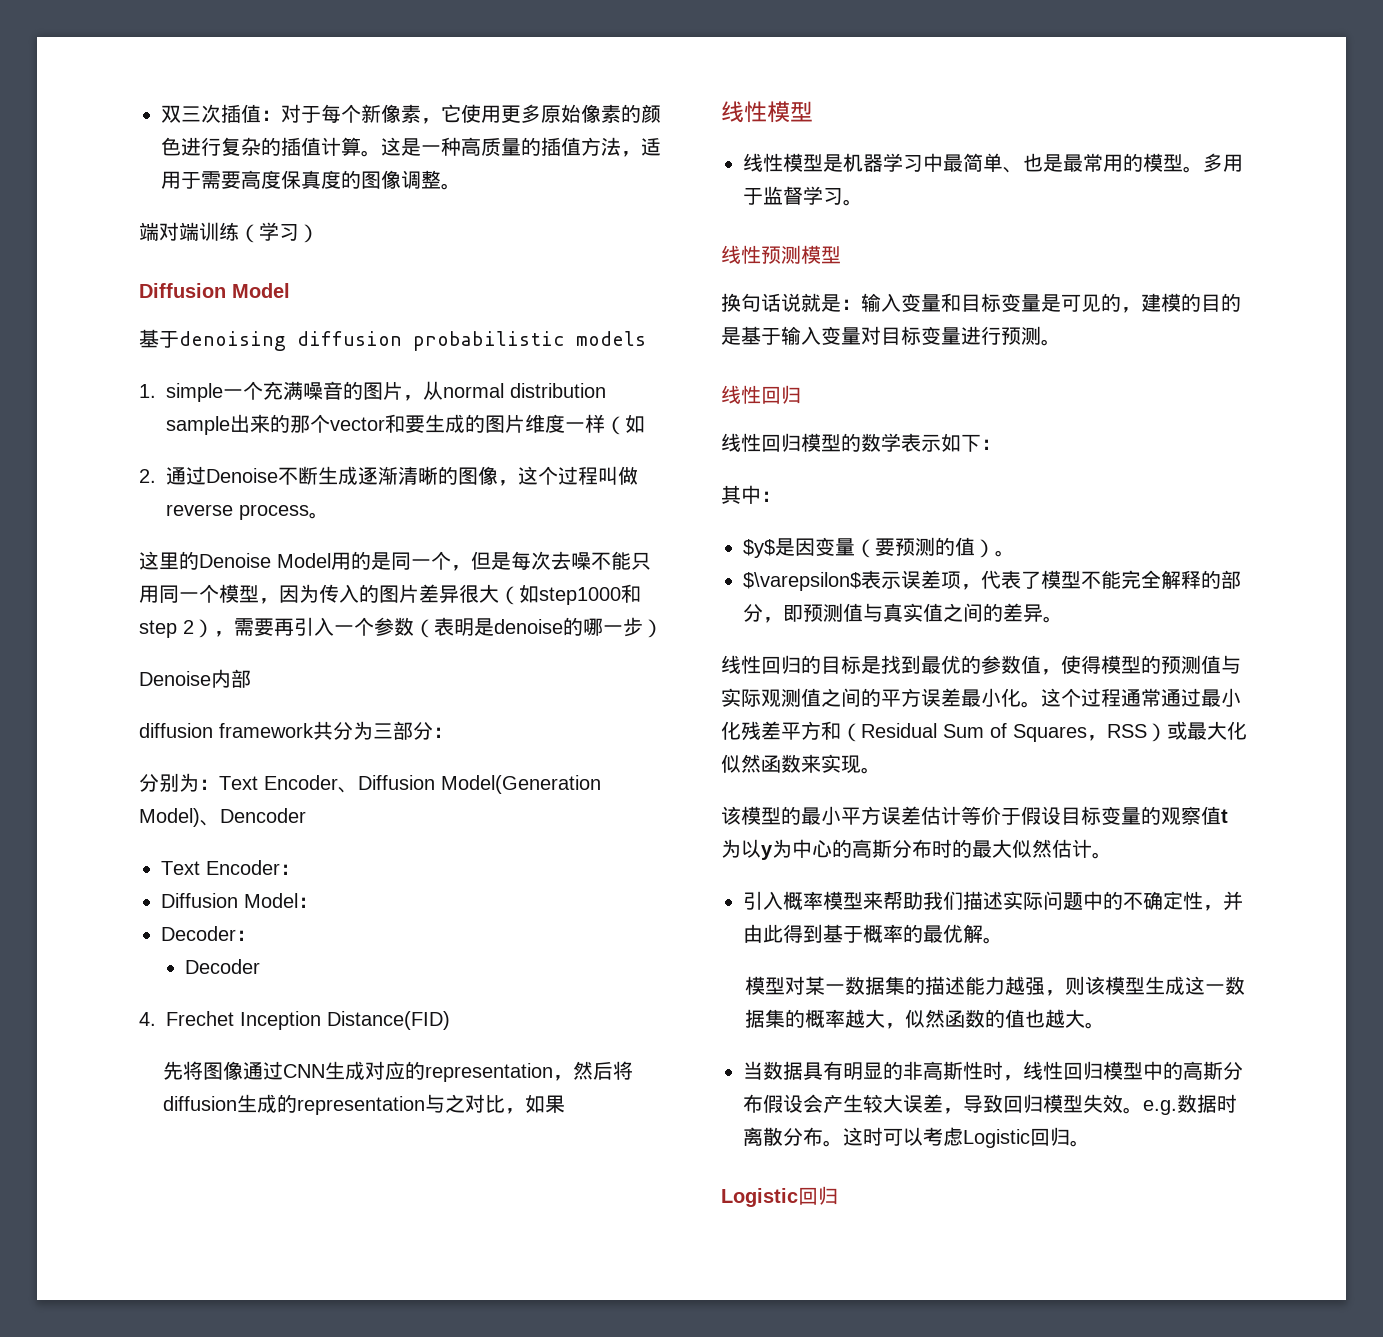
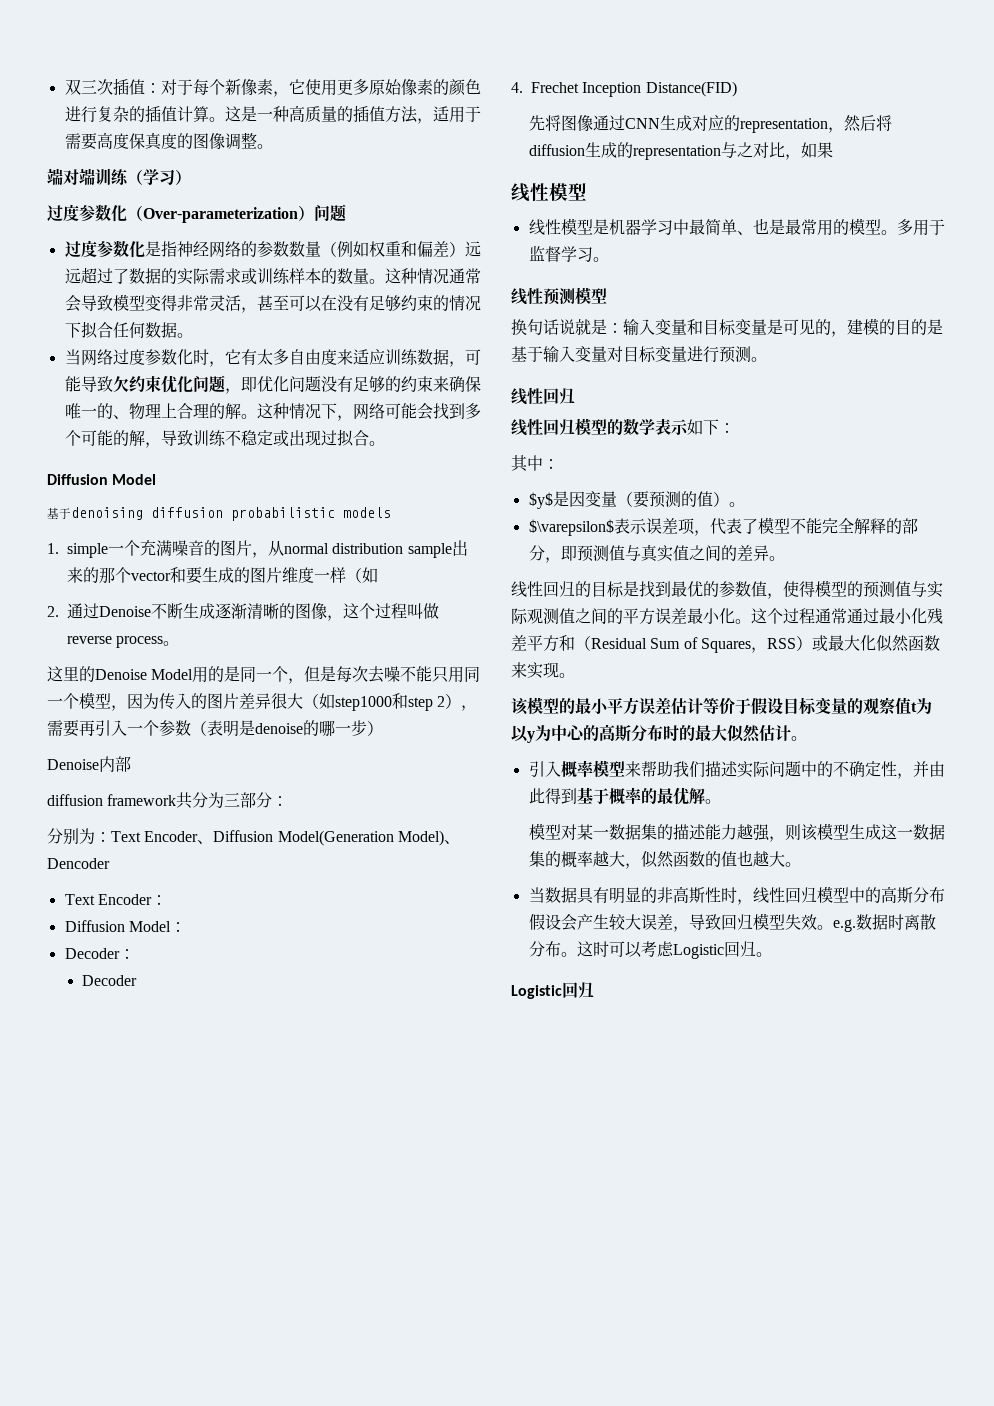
+ 过度参数化（Over-parameterization）问题
+ 过度参数化是指神经网络的参数数量（例如权重和偏差）远远超过了数据的实际需求或训练样本的数量。这种情况通常会导致模型变得非常灵活，甚至可以在没有足够约束的情况下拟合任何数据。
+ 当网络过度参数化时，它有太多自由度来适应训练数据，可能导致欠约束优化问题，即优化问题没有足够的约束来确保唯一的、物理上合理的解。这种情况下，网络可能会找到多个可能的解，导致训练不稳定或出现过拟合。

